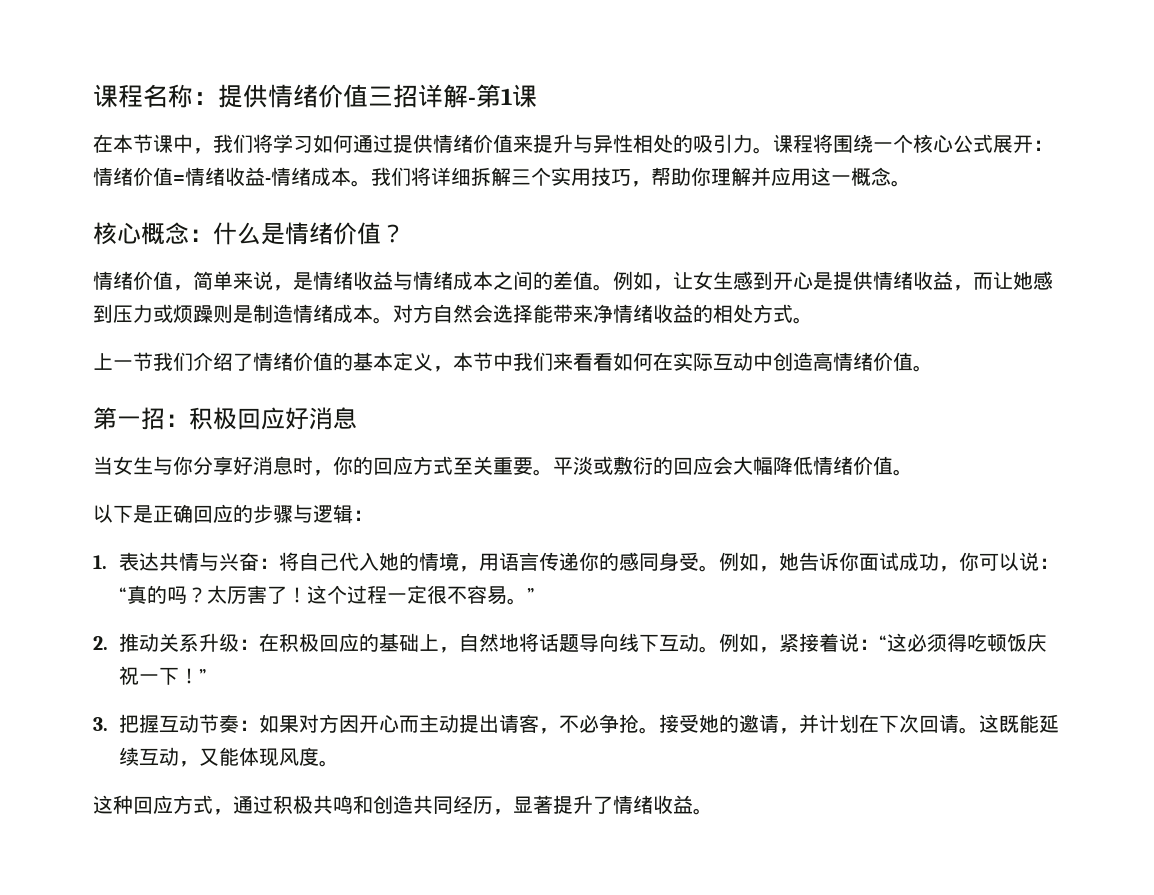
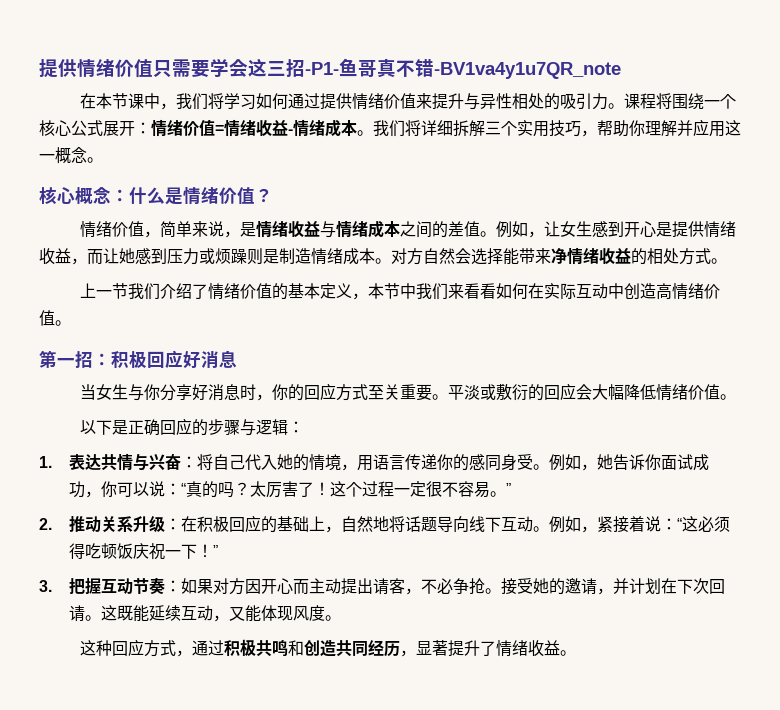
- 课程名称：提供情绪价值三招详解-第1课
+ 提供情绪价值只需要学会这三招-P1-鱼哥真不错-BV1va4y1u7QR_note

